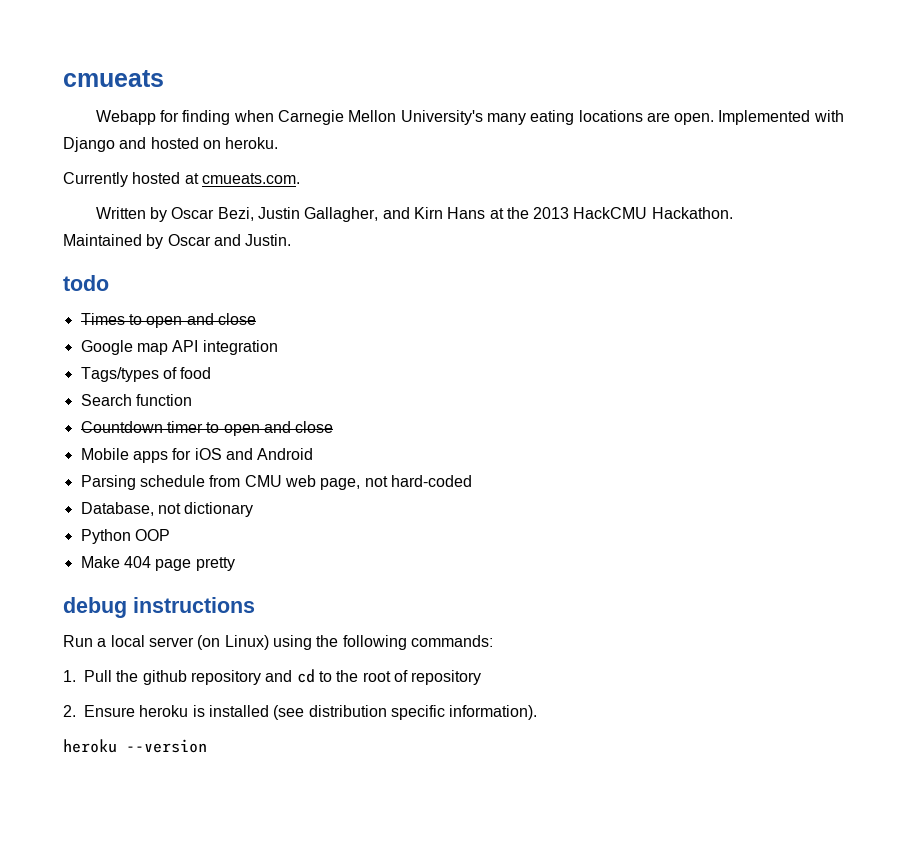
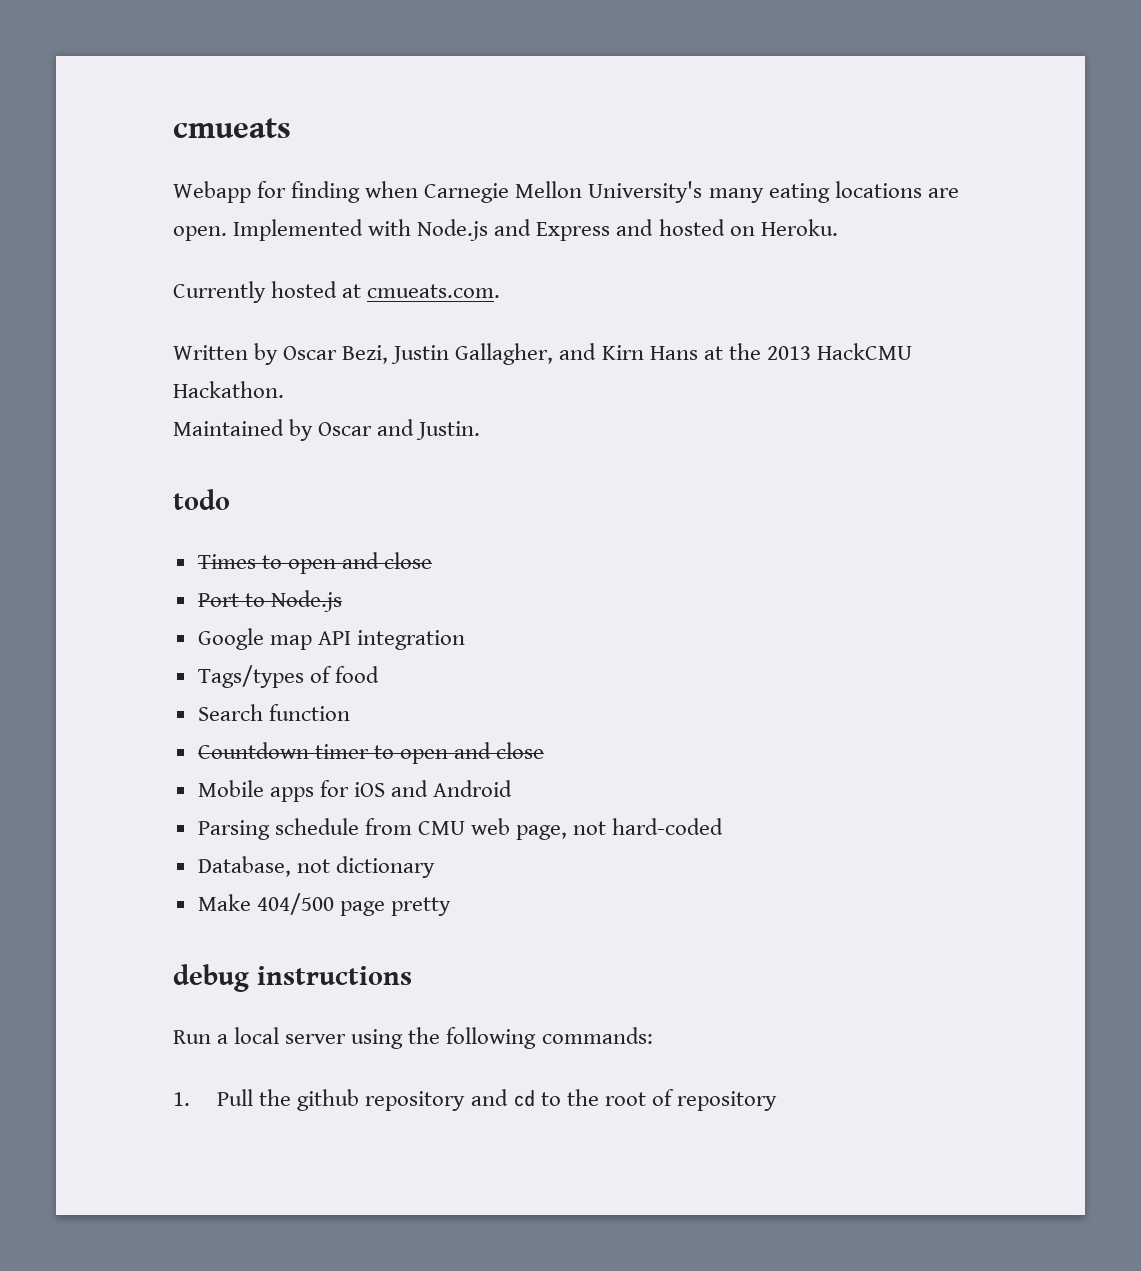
- Implemented with Django and hosted on heroku.
+ Implemented with Node.js and Express and hosted on Heroku.
+ Port to Node.js
- Python OOP
- Make 404 page pretty
+ Make 404/500 page pretty
- Run a local server (on Linux) using the following commands:
+ Run a local server using the following commands:
- 2. Ensure heroku is installed (see distribution specific information).
- heroku --version

